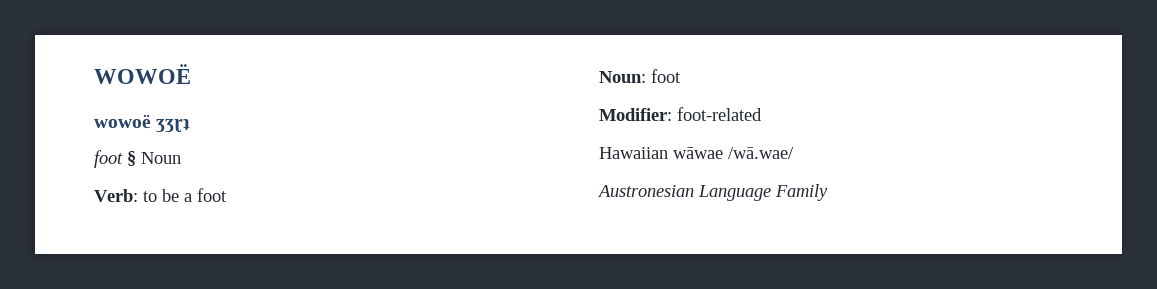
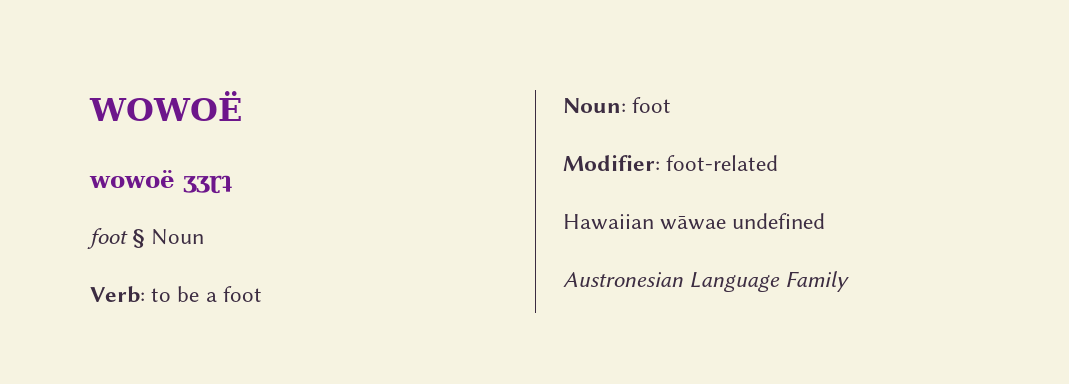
- Hawaiian wāwae /wā.wae/
+ Hawaiian wāwae undefined

